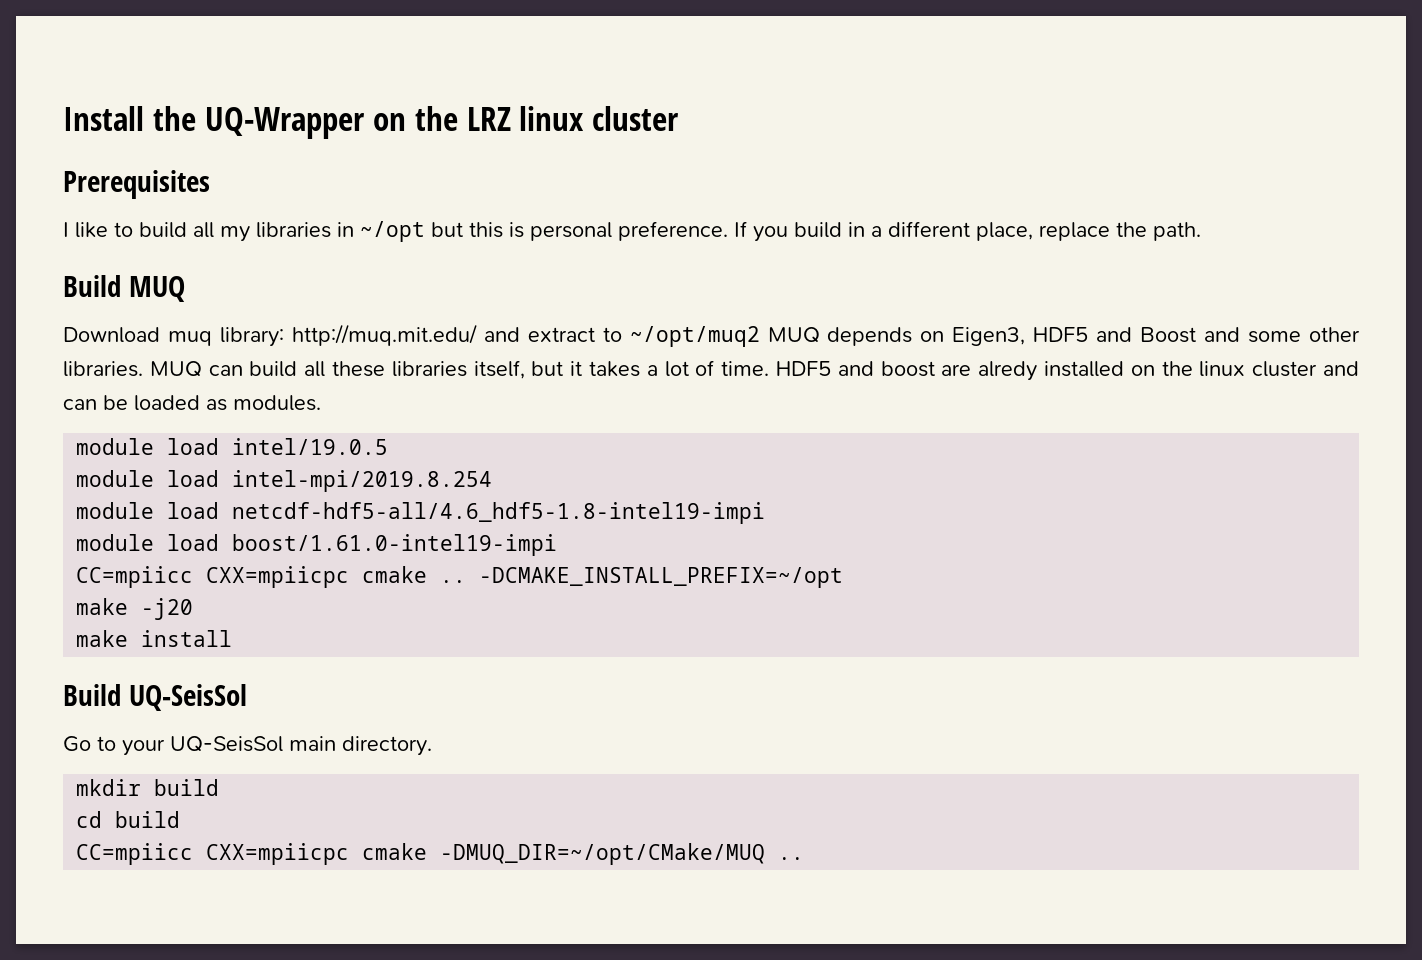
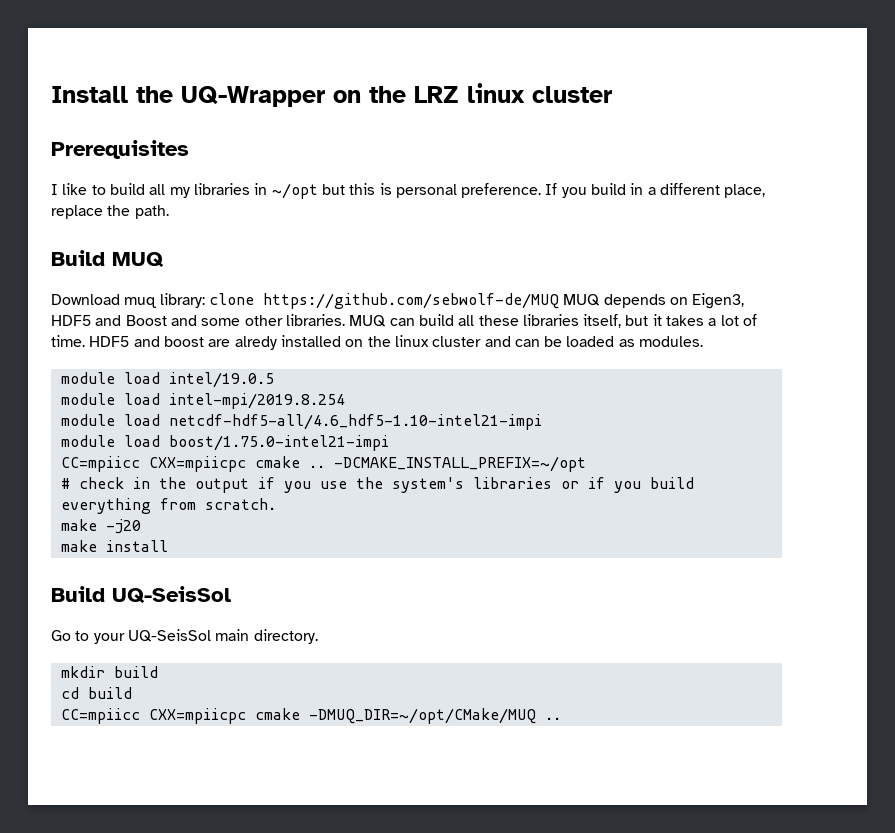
- Download muq library: http://muq.mit.edu/ and extract to ~/opt/muq2 MUQ depends on Eigen3, HDF5 and Boost and some other libraries.
+ Download muq library: clone https://github.com/sebwolf-de/MUQ MUQ depends on Eigen3, HDF5 and Boost and some other libraries.
- module load netcdf-hdf5-all/4.6_hdf5-1.8-intel19-impi
- module load boost/1.61.0-intel19-impi
+ module load netcdf-hdf5-all/4.6_hdf5-1.10-intel21-impi
+ module load boost/1.75.0-intel21-impi
+ # check in the output if you use the system's libraries or if you build everything from scratch.

